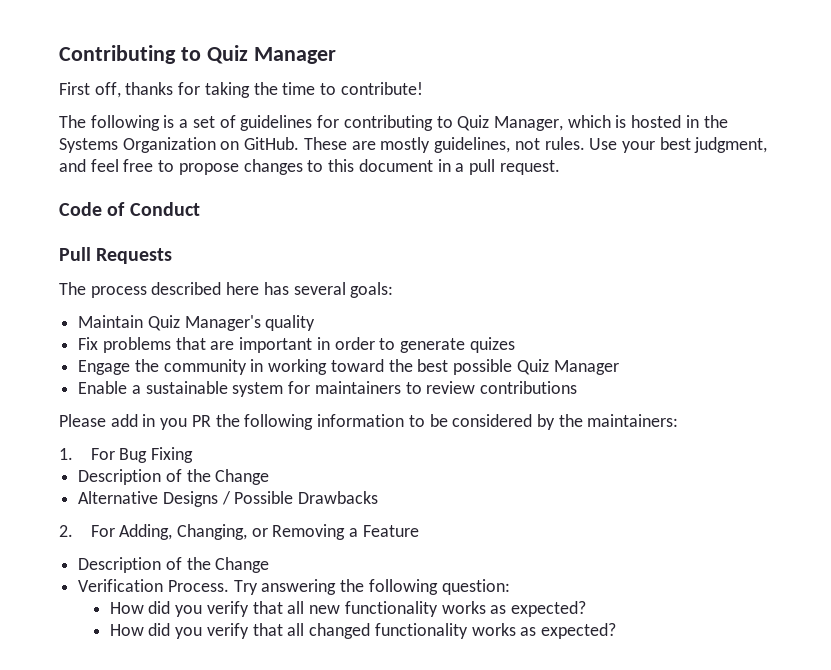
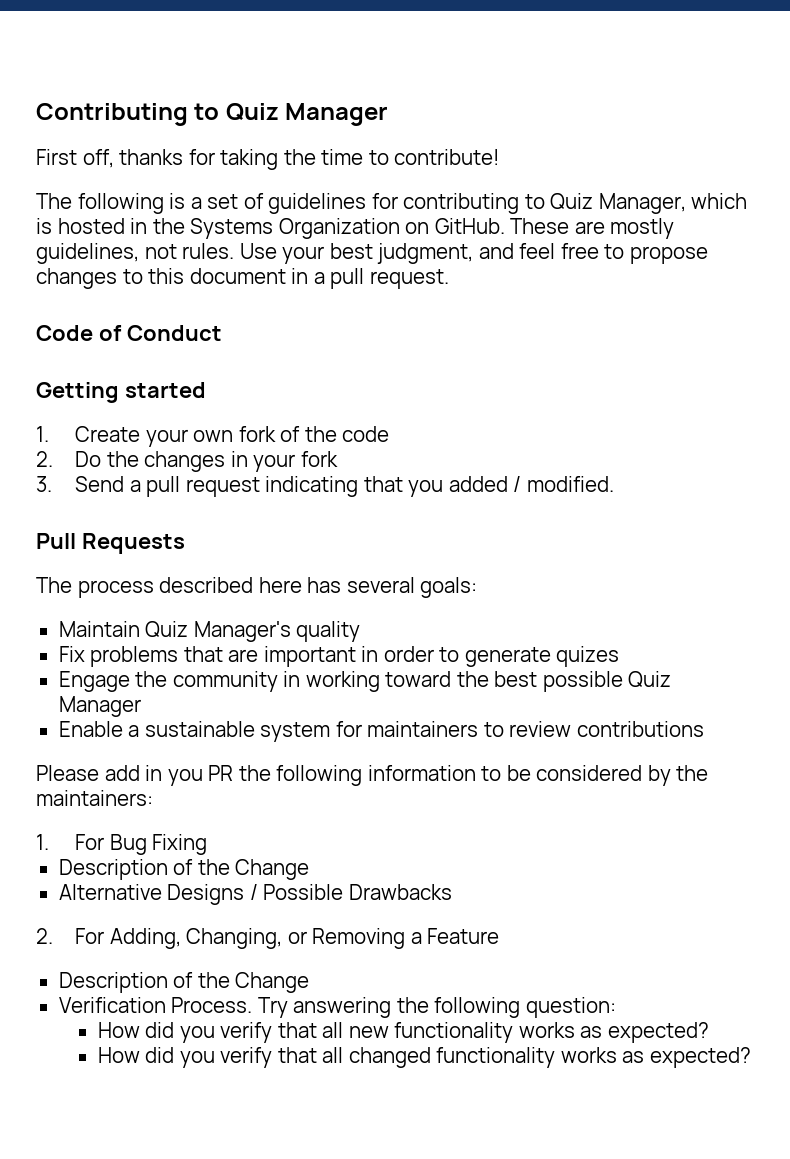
+ Getting started
+ 1. Create your own fork of the code
+ 2. Do the changes in your fork
+ 3. Send a pull request indicating that you added / modified.

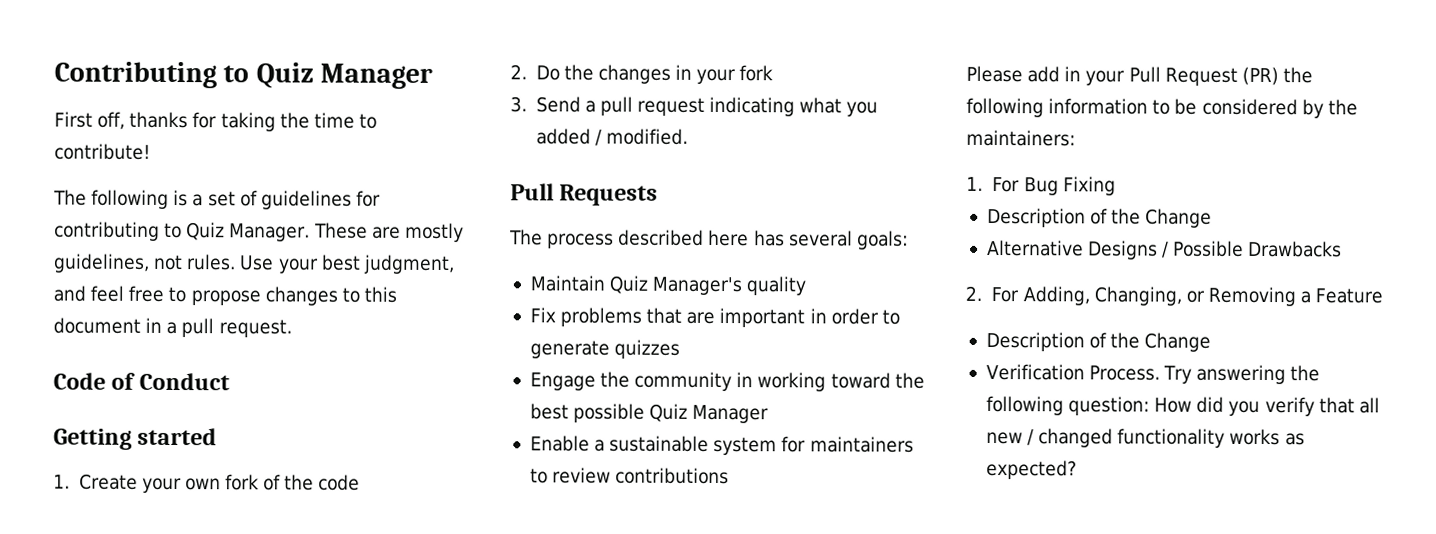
- The following is a set of guidelines for contributing to Quiz Manager, which is hosted in the Systems Organization on GitHub.
+ The following is a set of guidelines for contributing to Quiz Manager.
- 3. Send a pull request indicating that you added / modified.
+ 3. Send a pull request indicating what you added / modified.
- Fix problems that are important in order to generate quizes
+ Fix problems that are important in order to generate quizzes
- Please add in you PR the following information to be considered by the maintainers:
+ Please add in your Pull Request (PR) the following information to be considered by the maintainers:
- Try answering the following question:
- How did you verify that all new functionality works as expected?
- How did you verify that all changed functionality works as expected?
+ Try answering the following question: How did you verify that all new / changed functionality works as expected?

